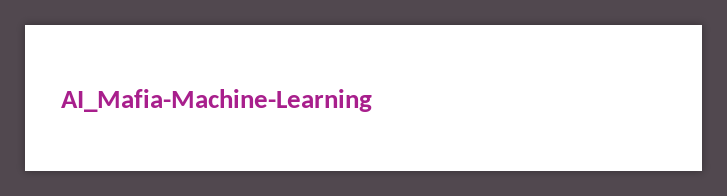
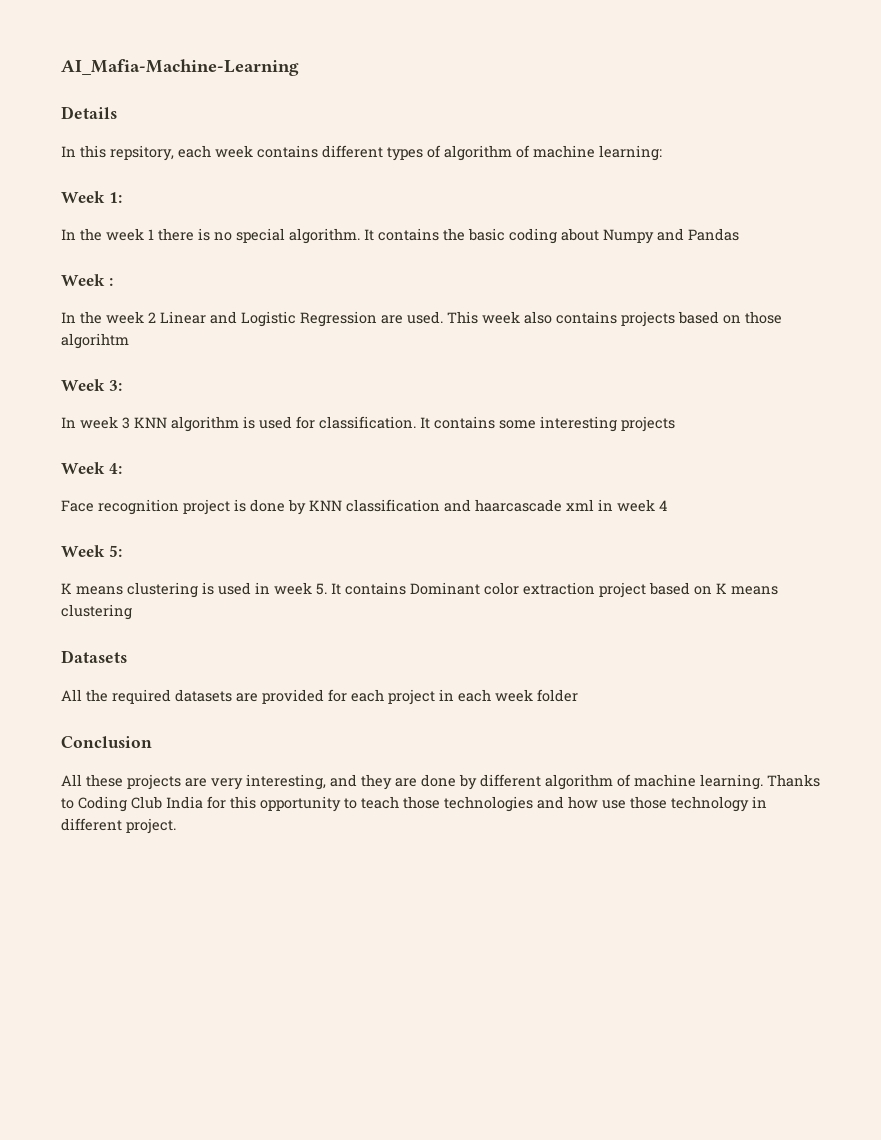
+ Details
+ In this repsitory, each week contains different types of algorithm of machine learning:
+ Week 1:
+ In the week 1 there is no special algorithm. It contains the basic coding about Numpy and Pandas
+ Week :
+ In the week 2 Linear and Logistic Regression are used. This week also contains projects based on those algorihtm
+ Week 3:
+ In week 3 KNN algorithm is used for classification. It contains some interesting projects
+ Week 4:
+ Face recognition project is done by KNN classification and haarcascade xml in week 4
+ Week 5:
+ K means clustering is used in week 5. It contains Dominant color extraction project based on K means clustering
+ Datasets
+ All the required datasets are provided for each project in each week folder
+ Conclusion
+ All these projects are very interesting, and they are done by different algorithm of machine learning. Thanks to Coding Club India for this opportunity to teach those technologies and how use those technology in different project.

